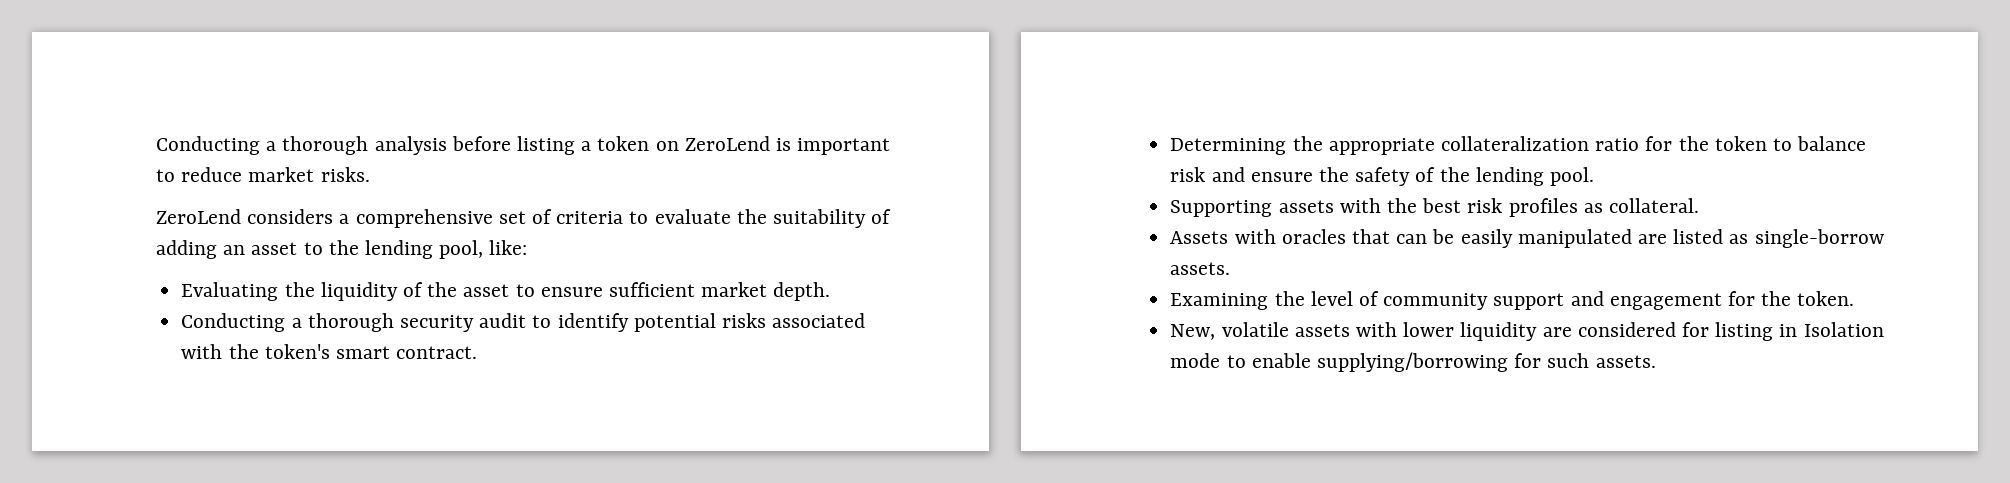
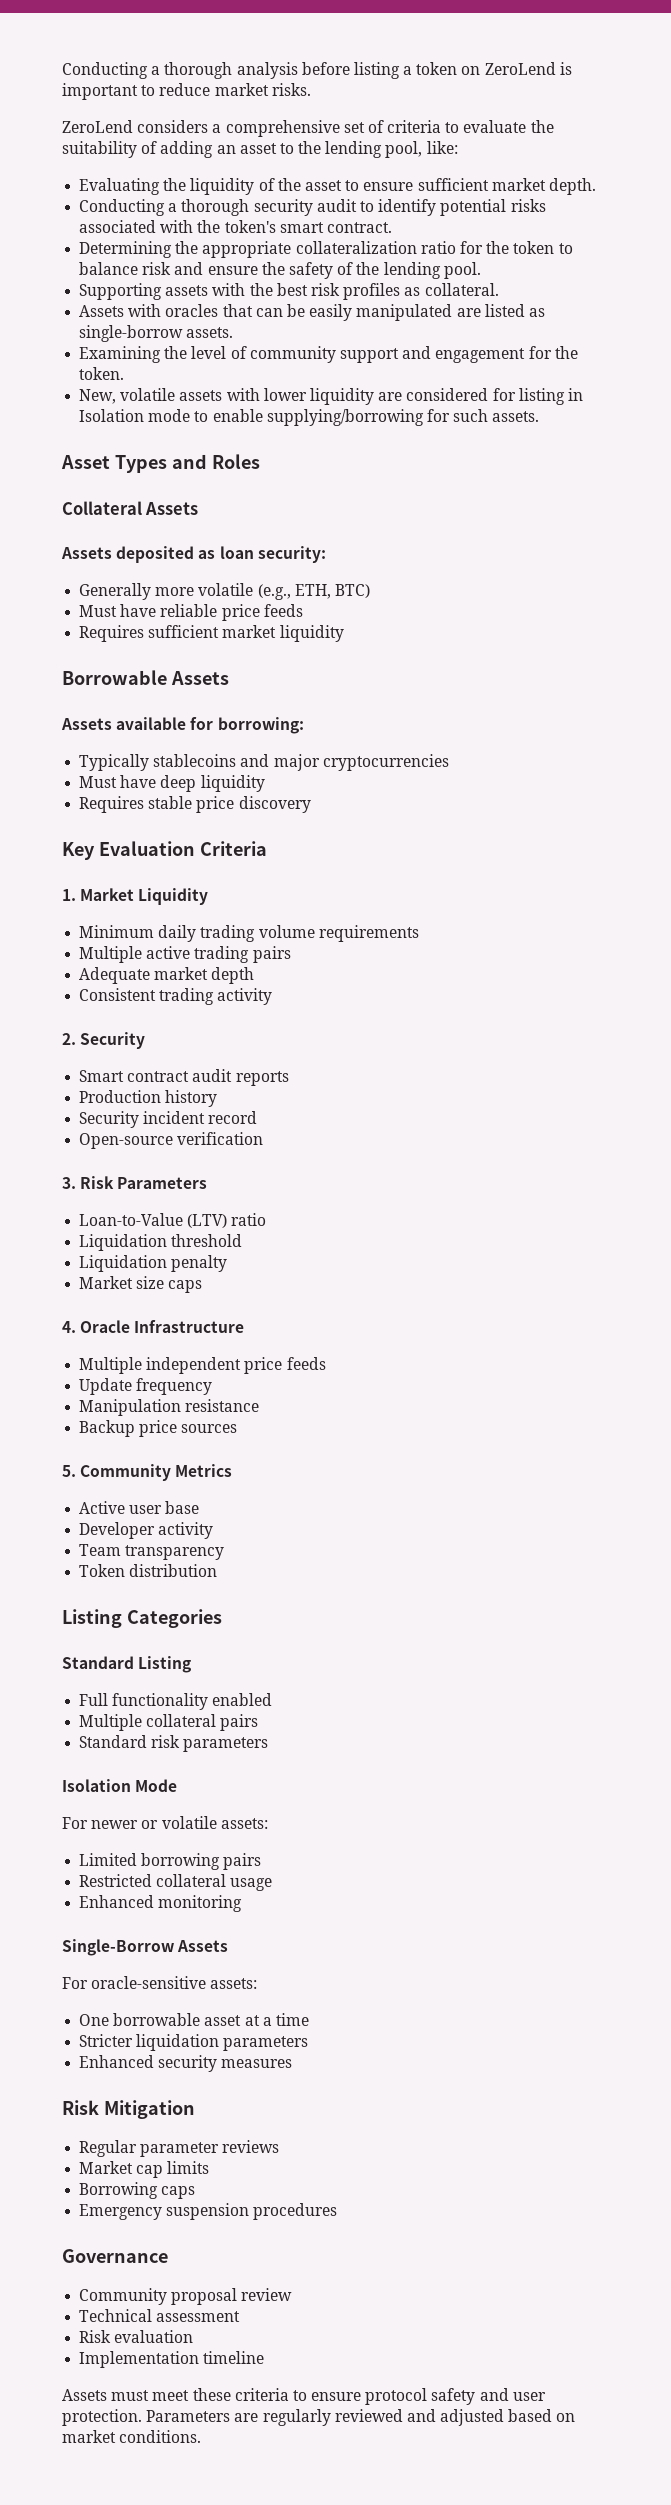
+ Asset Types and Roles
+ Collateral Assets
+ Assets deposited as loan security:
+ Generally more volatile (e.g., ETH, BTC)
+ Must have reliable price feeds
+ Requires sufficient market liquidity
+ Borrowable Assets
+ Assets available for borrowing:
+ Typically stablecoins and major cryptocurrencies
+ Must have deep liquidity
+ Requires stable price discovery
+ Key Evaluation Criteria
+ 1. Market Liquidity
+ Minimum daily trading volume requirements
+ Multiple active trading pairs
+ Adequate market depth
+ Consistent trading activity
+ 2. Security
+ Smart contract audit reports
+ Production history
+ Security incident record
+ Open-source verification
+ 3. Risk Parameters
+ Loan-to-Value (LTV) ratio
+ Liquidation threshold
+ Liquidation penalty
+ Market size caps
+ 4. Oracle Infrastructure
+ Multiple independent price feeds
+ Update frequency
+ Manipulation resistance
+ Backup price sources
+ 5. Community Metrics
+ Active user base
+ Developer activity
+ Team transparency
+ Token distribution
+ Listing Categories
+ Standard Listing
+ Full functionality enabled
+ Multiple collateral pairs
+ Standard risk parameters
+ Isolation Mode
+ For newer or volatile assets:
+ Limited borrowing pairs
+ Restricted collateral usage
+ Enhanced monitoring
+ Single-Borrow Assets
+ For oracle-sensitive assets:
+ One borrowable asset at a time
+ Stricter liquidation parameters
+ Enhanced security measures
+ Risk Mitigation
+ Regular parameter reviews
+ Market cap limits
+ Borrowing caps
+ Emergency suspension procedures
+ Governance
+ Community proposal review
+ Technical assessment
+ Risk evaluation
+ Implementation timeline
+ Assets must meet these criteria to ensure protocol safety and user protection. Parameters are regularly reviewed and adjusted based on market conditions.

